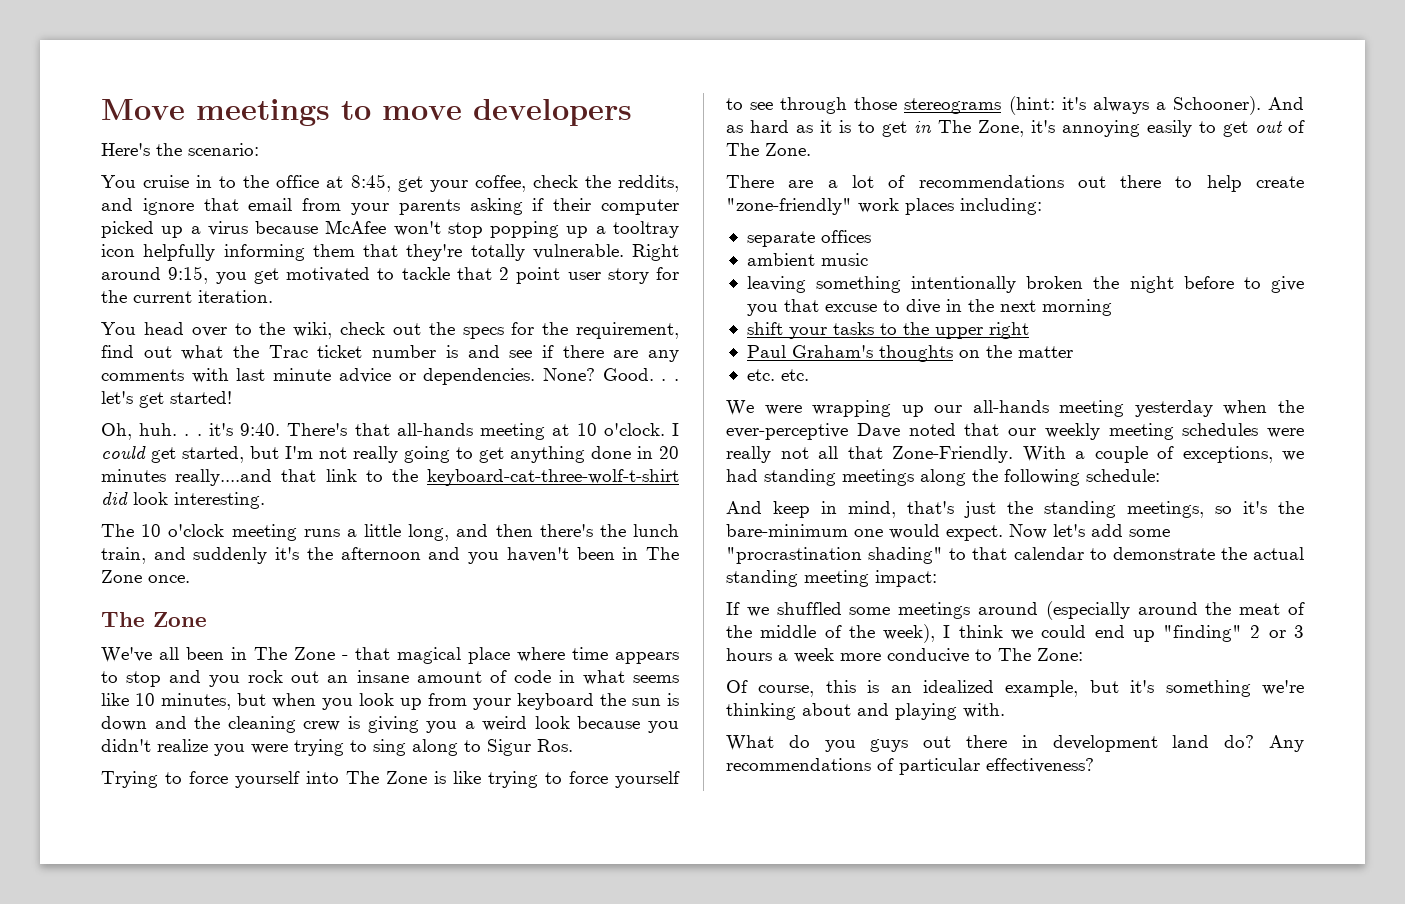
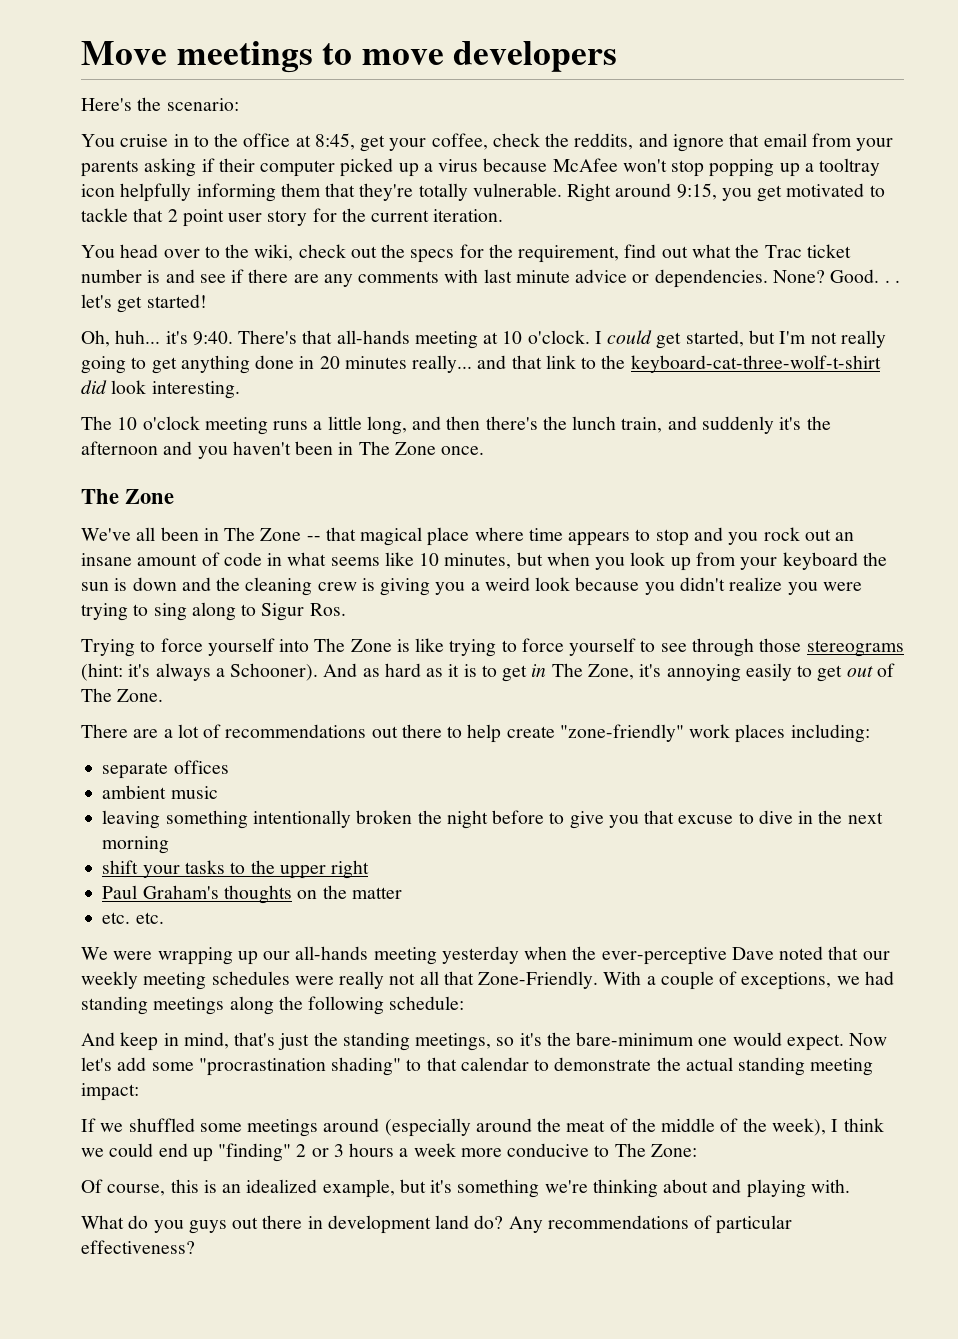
- Oh, huh. . . it's 9:40.
+ Oh, huh... it's 9:40.
- I could get started, but I'm not really going to get anything done in 20 minutes really....and that link to the keyboard-cat-three-wolf-t-shirt did look interesting.
+ I could get started, but I'm not really going to get anything done in 20 minutes really... and that link to the keyboard-cat-three-wolf-t-shirt did look interesting.
- We've all been in The Zone - that magical place where time appears to stop and you rock out an insane amount of code in what seems like 10 minutes, but when you look up from your keyboard the sun is down and the cleaning crew is giving you a weird look because you didn't realize you were trying to sing along to Sigur Ros.
+ We've all been in The Zone -- that magical place where time appears to stop and you rock out an insane amount of code in what seems like 10 minutes, but when you look up from your keyboard the sun is down and the cleaning crew is giving you a weird look because you didn't realize you were trying to sing along to Sigur Ros.

